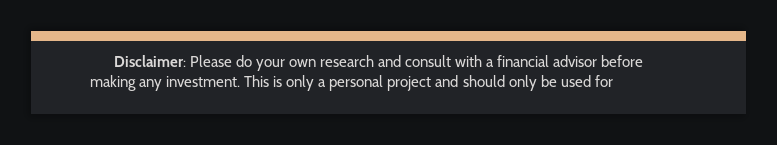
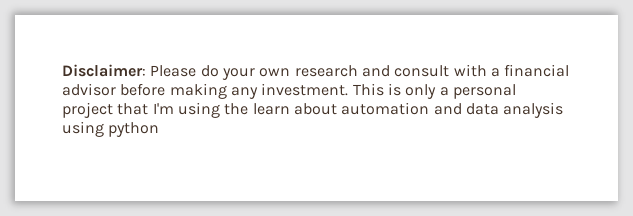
- This is only a personal project and should only be used for
+ This is only a personal project that I'm using the learn about automation and data analysis using python

